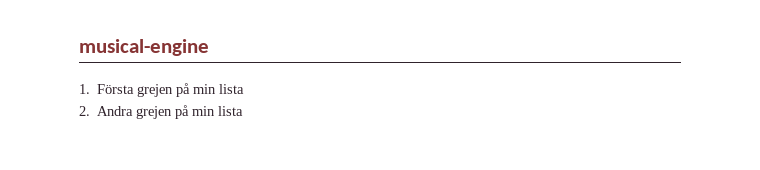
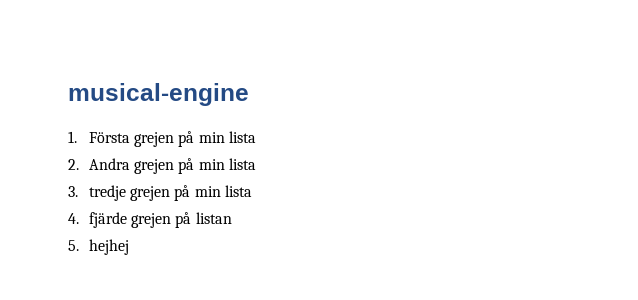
+ 3. tredje grejen på min lista
+ 4. fjärde grejen på listan
+ 5. hejhej

